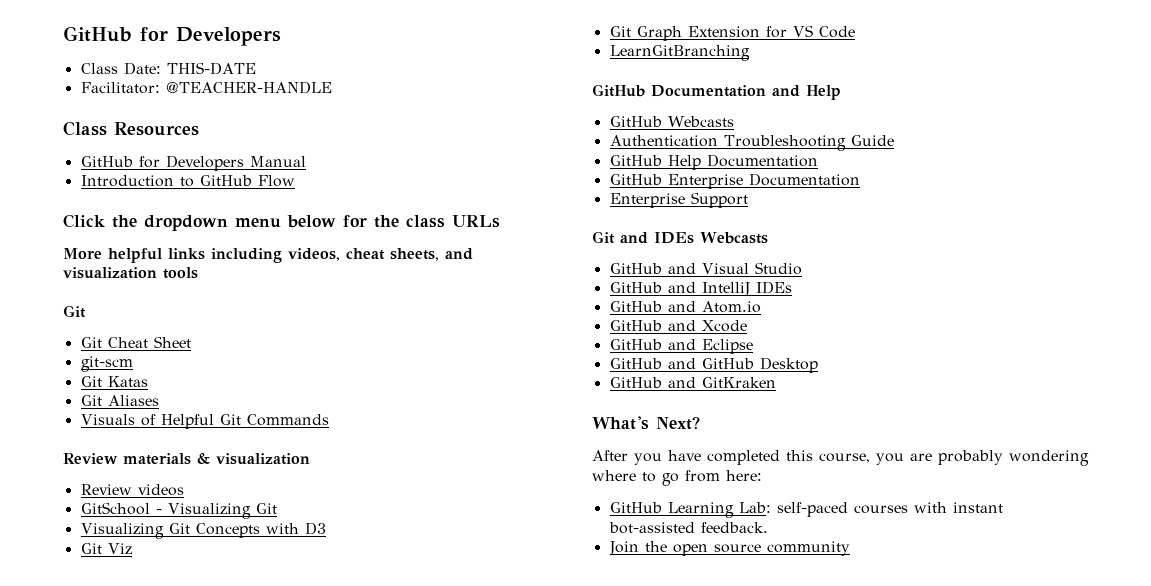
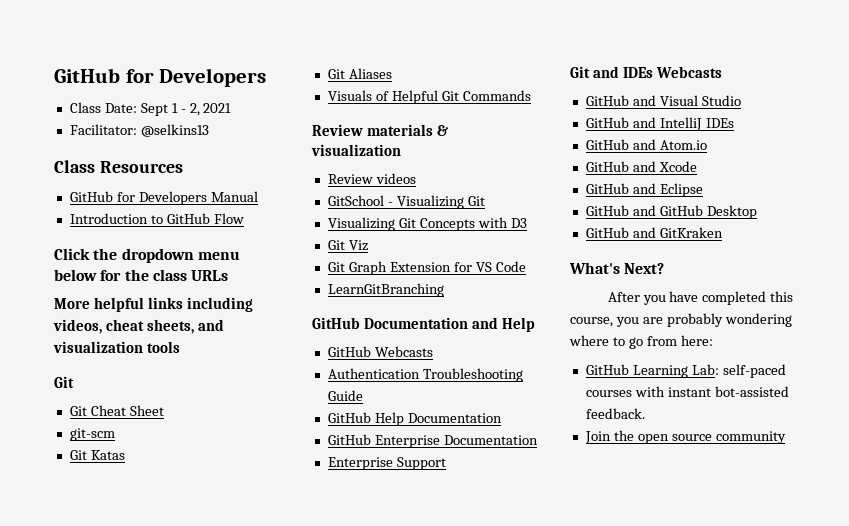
- Class Date: THIS-DATE
+ Class Date: Sept 1 - 2, 2021
- Facilitator: @TEACHER-HANDLE
+ Facilitator: @selkins13

